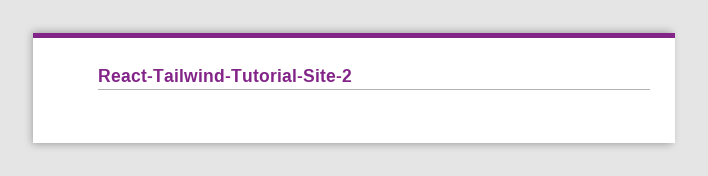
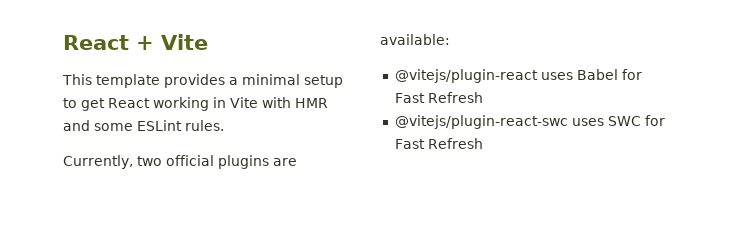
- React-Tailwind-Tutorial-Site-2
+ React + Vite
+ This template provides a minimal setup to get React working in Vite with HMR and some ESLint rules.
+ Currently, two official plugins are available:
+ @vitejs/plugin-react uses Babel for Fast Refresh
+ @vitejs/plugin-react-swc uses SWC for Fast Refresh

